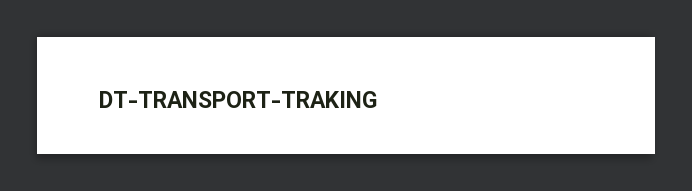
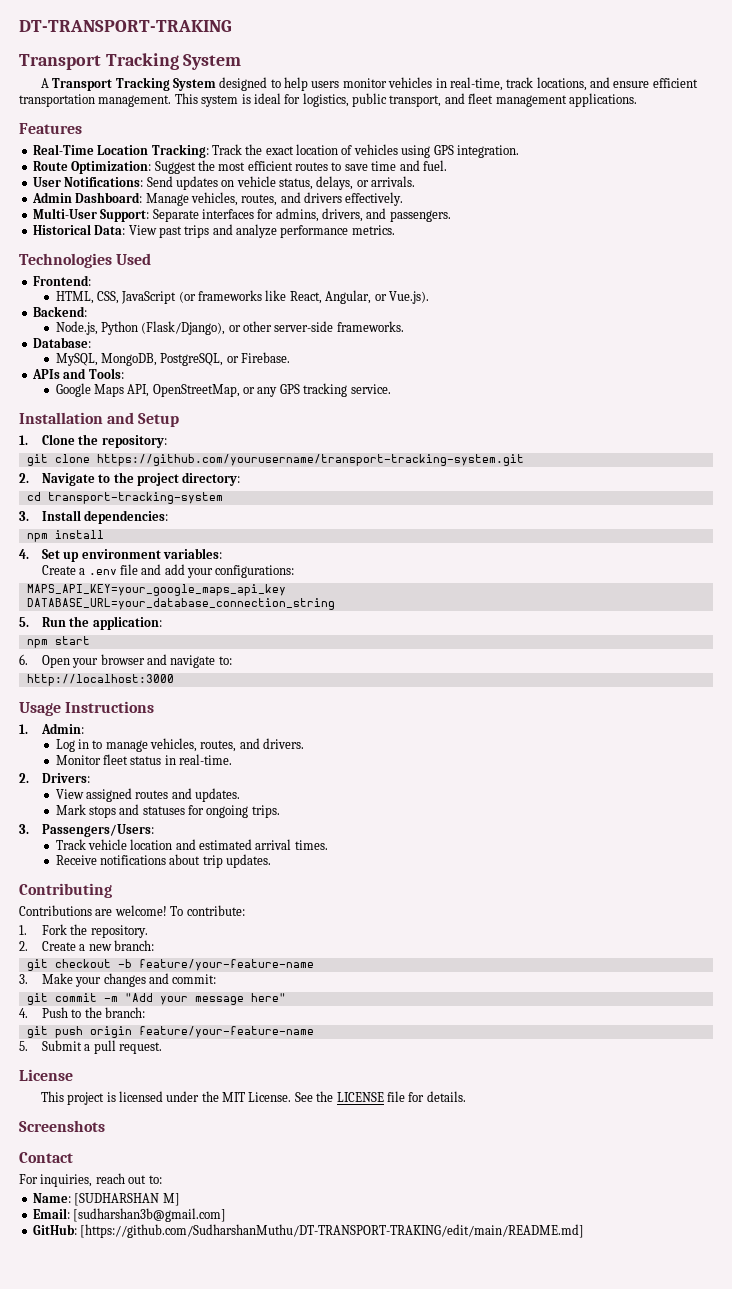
  DT-TRANSPORT-TRAKING
+ Transport Tracking System
+ A Transport Tracking System designed to help users monitor vehicles in real-time, track locations, and ensure efficient transportation management. This system is ideal for logistics, public transport, and fleet management applications.
+ Features
+ Real-Time Location Tracking: Track the exact location of vehicles using GPS integration.
+ Route Optimization: Suggest the most efficient routes to save time and fuel.
+ User Notifications: Send updates on vehicle status, delays, or arrivals.
+ Admin Dashboard: Manage vehicles, routes, and drivers effectively.
+ Multi-User Support: Separate interfaces for admins, drivers, and passengers.
+ Historical Data: View past trips and analyze performance metrics.
+ Technologies Used
+ Frontend:
+ HTML, CSS, JavaScript (or frameworks like React, Angular, or Vue.js).
+ Backend:
+ Node.js, Python (Flask/Django), or other server-side frameworks.
+ Database:
+ MySQL, MongoDB, PostgreSQL, or Firebase.
+ APIs and Tools:
+ Google Maps API, OpenStreetMap, or any GPS tracking service.
+ Installation and Setup
+ 1. Clone the repository:
+ git clone https://github.com/yourusername/transport-tracking-system.git
+ 2. Navigate to the project directory:
+ cd transport-tracking-system
+ 3. Install dependencies:
+ npm install
+ 4. Set up environment variables:
+ Create a .env file and add your configurations:
+ MAPS_API_KEY=your_google_maps_api_key
+ DATABASE_URL=your_database_connection_string
+ 5. Run the application:
+ npm start
+ 6. Open your browser and navigate to:
+ http://localhost:3000
+ Usage Instructions
+ 1. Admin:
+ Log in to manage vehicles, routes, and drivers.
+ Monitor fleet status in real-time.
+ 2. Drivers:
+ View assigned routes and updates.
+ Mark stops and statuses for ongoing trips.
+ 3. Passengers/Users:
+ Track vehicle location and estimated arrival times.
+ Receive notifications about trip updates.
+ Contributing
+ Contributions are welcome! To contribute:
+ 1. Fork the repository.
+ 2. Create a new branch:
+ git checkout -b feature/your-feature-name
+ 3. Make your changes and commit:
+ git commit -m "Add your message here"
+ 4. Push to the branch:
+ git push origin feature/your-feature-name
+ 5. Submit a pull request.
+ License
+ This project is licensed under the MIT License. See the LICENSE file for details.
+ Screenshots
+ Contact
+ For inquiries, reach out to:
+ Name: [SUDHARSHAN M]
+ Email: [sudharshan3b@gmail.com]
+ GitHub: [https://github.com/SudharshanMuthu/DT-TRANSPORT-TRAKING/edit/main/README.md]

